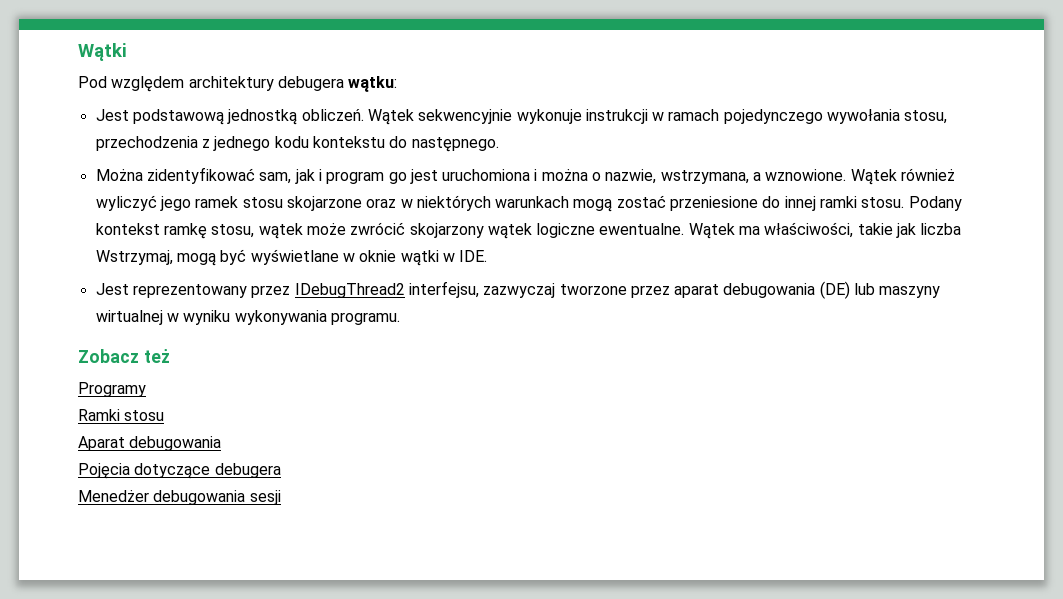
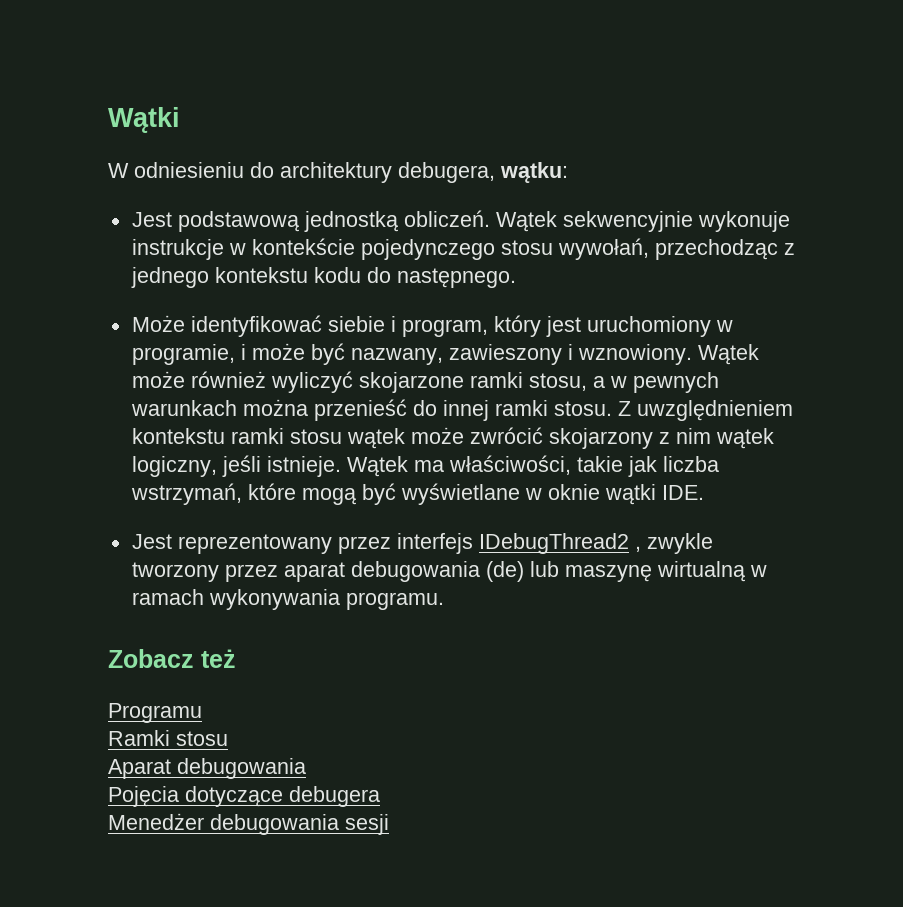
- Pod względem architektury debugera wątku:
+ W odniesieniu do architektury debugera, wątku:
- Wątek sekwencyjnie wykonuje instrukcji w ramach pojedynczego wywołania stosu, przechodzenia z jednego kodu kontekstu do następnego.
- Można zidentyfikować sam, jak i program go jest uruchomiona i można o nazwie, wstrzymana, a wznowione. Wątek również wyliczyć jego ramek stosu skojarzone oraz w niektórych warunkach mogą zostać przeniesione do innej ramki stosu. Podany kontekst ramkę stosu, wątek może zwrócić skojarzony wątek logiczne ewentualne.
+ Wątek sekwencyjnie wykonuje instrukcje w kontekście pojedynczego stosu wywołań, przechodząc z jednego kontekstu kodu do następnego.
+ Może identyfikować siebie i program, który jest uruchomiony w programie, i może być nazwany, zawieszony i wznowiony. Wątek może również wyliczyć skojarzone ramki stosu, a w pewnych warunkach można przenieść do innej ramki stosu. Z uwzględnieniem kontekstu ramki stosu wątek może zwrócić skojarzony z nim wątek logiczny, jeśli istnieje.
- Wątek ma właściwości, takie jak liczba Wstrzymaj, mogą być wyświetlane w oknie wątki w IDE.
+ Wątek ma właściwości, takie jak liczba wstrzymań, które mogą być wyświetlane w oknie wątki IDE.
- Jest reprezentowany przez IDebugThread2 interfejsu, zazwyczaj tworzone przez aparat debugowania (DE) lub maszyny wirtualnej w wyniku wykonywania programu.
+ Jest reprezentowany przez interfejs IDebugThread2 , zwykle tworzony przez aparat debugowania (de) lub maszynę wirtualną w ramach wykonywania programu.
- Programy
+ Programu

